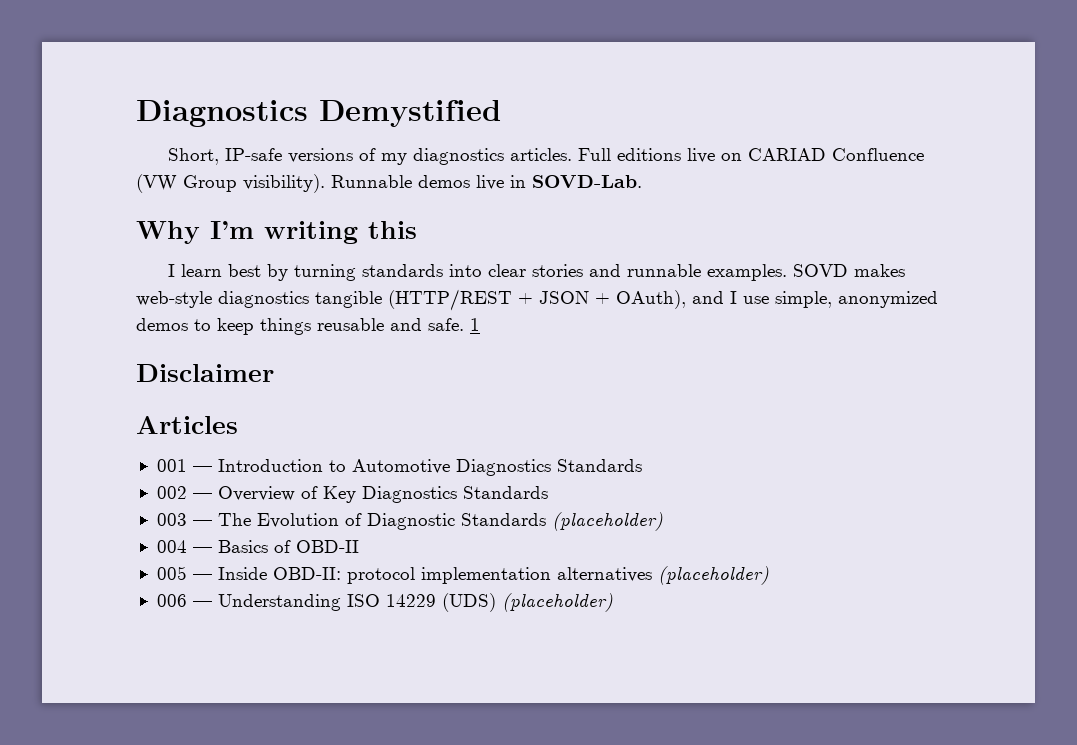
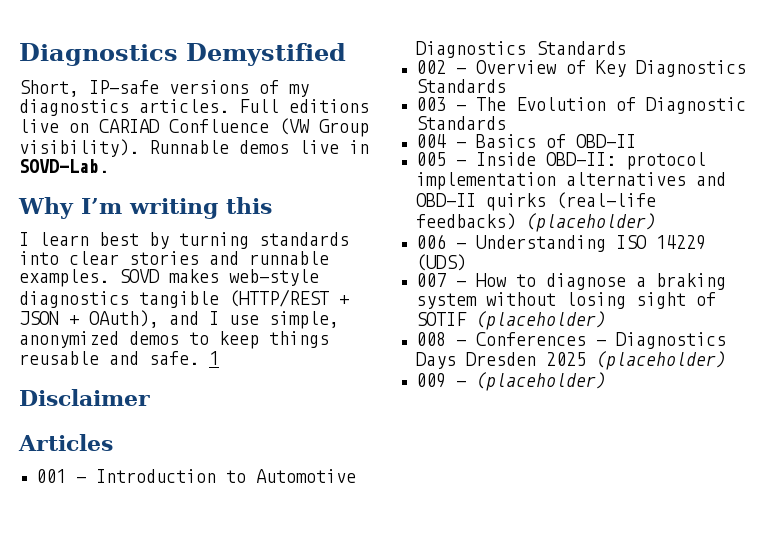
- 003 — The Evolution of Diagnostic Standards (placeholder)
+ 003 — The Evolution of Diagnostic Standards
- 005 — Inside OBD‑II: protocol implementation alternatives (placeholder)
+ 005 — Inside OBD‑II: protocol implementation alternatives and OBD-II quirks (real-life feedbacks) (placeholder)
- 006 — Understanding ISO 14229 (UDS) (placeholder)
+ 006 — Understanding ISO 14229 (UDS)
+ 007 — How to diagnose a braking system without losing sight of SOTIF (placeholder)
+ 008 — Conferences - Diagnostics Days Dresden 2025 (placeholder)
+ 009 - (placeholder)

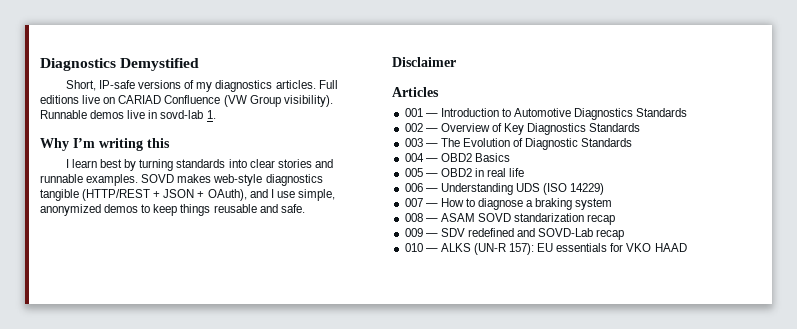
- Runnable demos live in SOVD‑Lab.
+ Runnable demos live in sovd-lab 1.
- SOVD makes web‑style diagnostics tangible (HTTP/REST + JSON + OAuth), and I use simple, anonymized demos to keep things reusable and safe. 1
+ SOVD makes web‑style diagnostics tangible (HTTP/REST + JSON + OAuth), and I use simple, anonymized demos to keep things reusable and safe.
- 004 — Basics of OBD‑II
+ 004 — OBD2 Basics
- 005 — Inside OBD‑II: protocol implementation alternatives and OBD-II quirks (real-life feedbacks) (placeholder)
+ 005 — OBD2 in real life
- 006 — Understanding ISO 14229 (UDS)
+ 006 — Understanding UDS (ISO 14229)
- 007 — How to diagnose a braking system without losing sight of SOTIF (placeholder)
- 008 — Conferences - Diagnostics Days Dresden 2025 (placeholder)
- 009 - (placeholder)
+ 007 — How to diagnose a braking system
+ 008 — ASAM SOVD standarization recap
+ 009 — SDV redefined and SOVD-Lab recap
+ 010 — ALKS (UN-R 157): EU essentials for VKO HAAD

